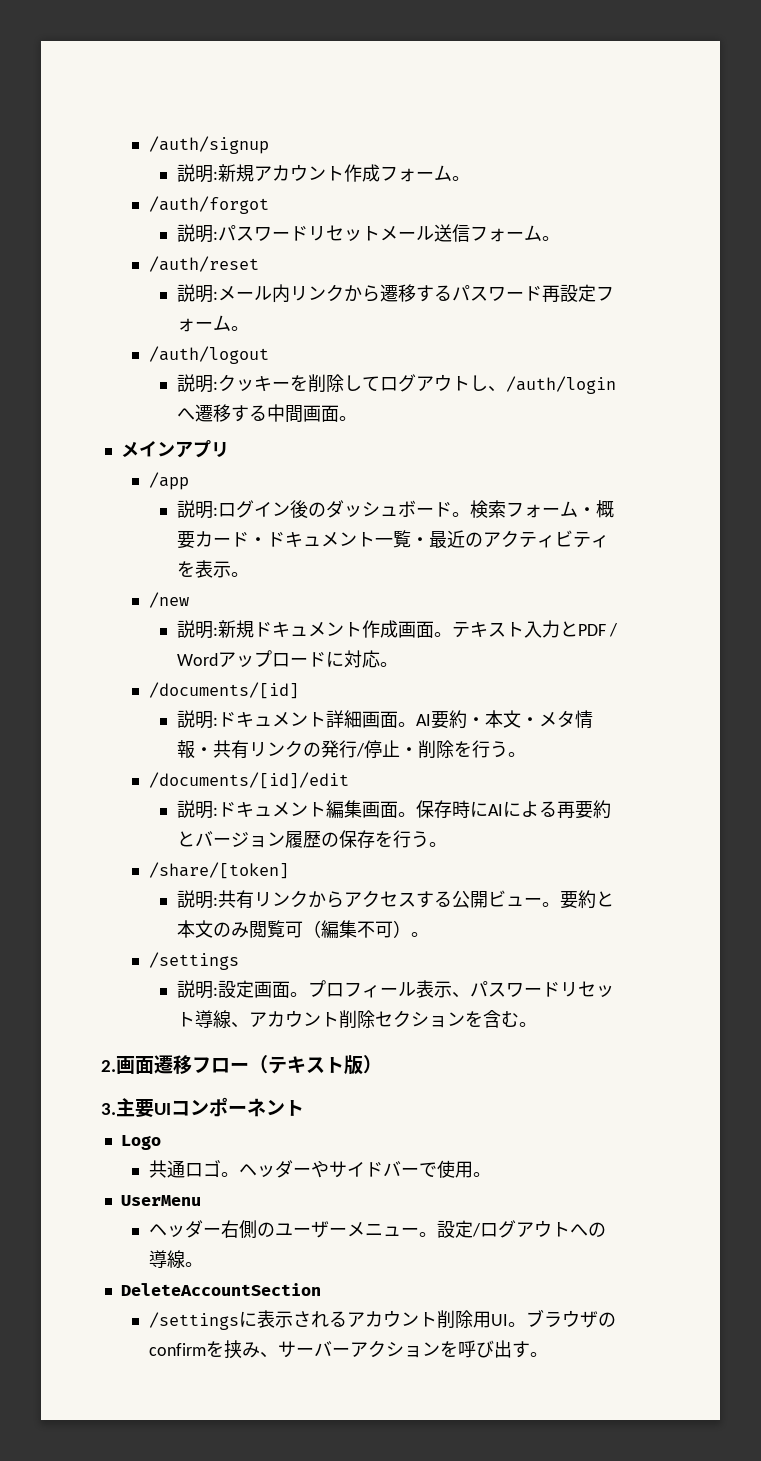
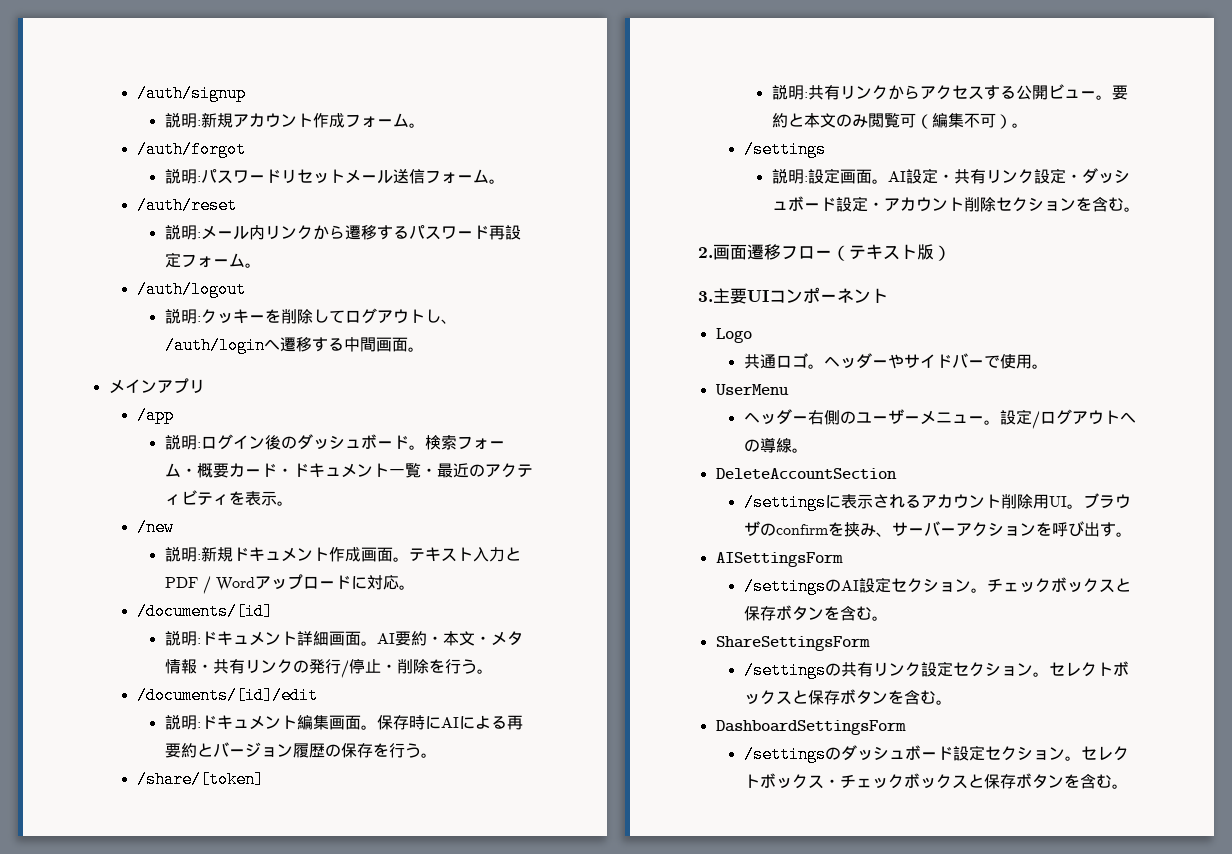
- プロフィール表示、パスワードリセット導線、アカウント削除セクションを含む。
+ AI設定・共有リンク設定・ダッシュボード設定・アカウント削除セクションを含む。
+ AISettingsForm
+ /settingsのAI設定セクション。チェックボックスと保存ボタンを含む。
+ ShareSettingsForm
+ /settingsの共有リンク設定セクション。セレクトボックスと保存ボタンを含む。
+ DashboardSettingsForm
+ /settingsのダッシュボード設定セクション。セレクトボックス・チェックボックスと保存ボタンを含む。

